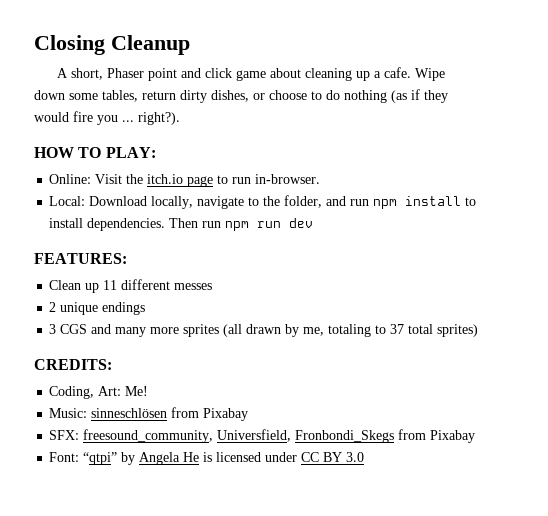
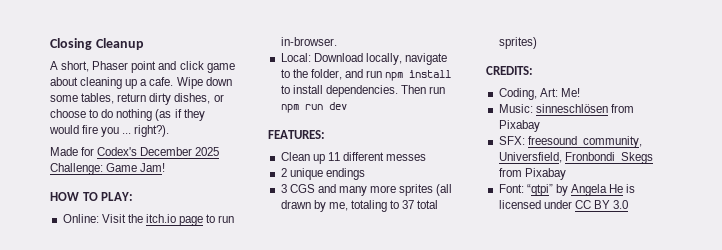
+ Made for Codex's December 2025 Challenge: Game Jam!

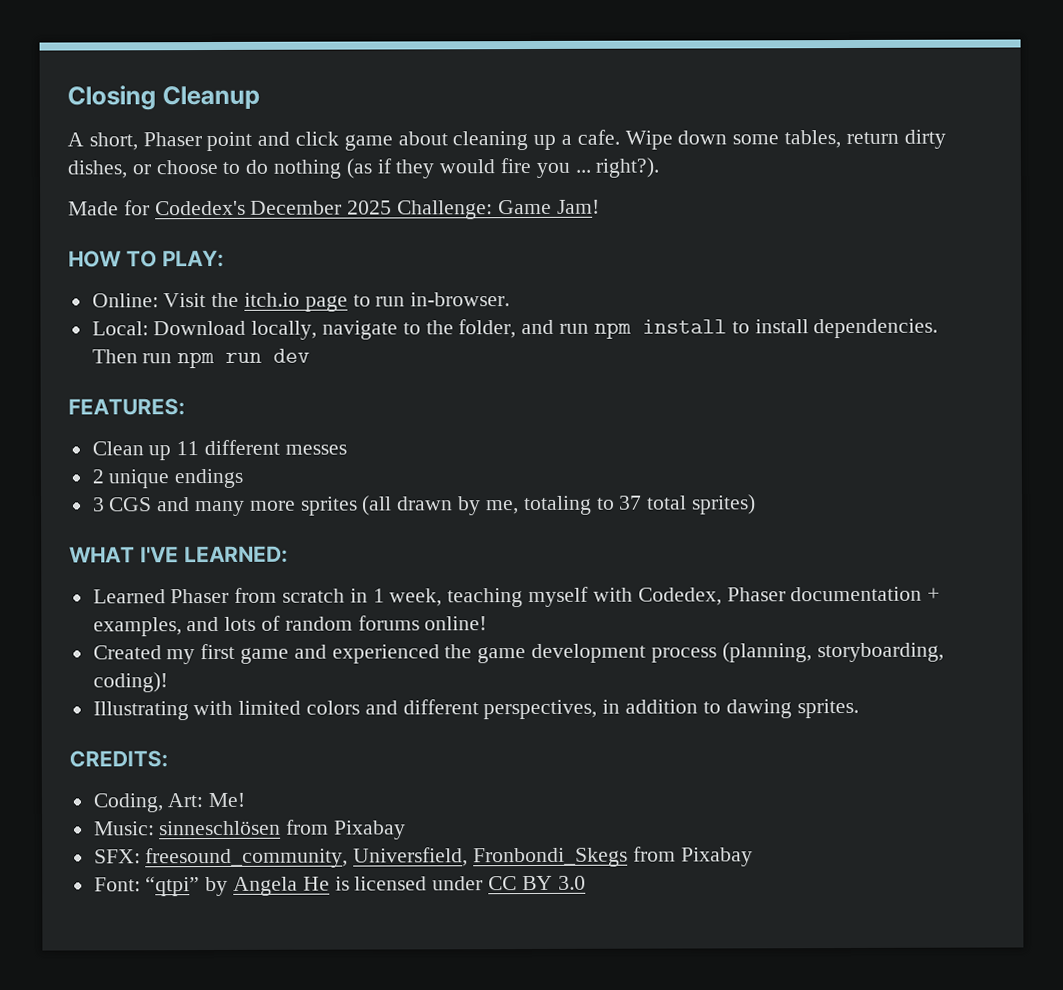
- Made for Codex's December 2025 Challenge: Game Jam!
+ Made for Codedex's December 2025 Challenge: Game Jam!
+ WHAT I'VE LEARNED:
+ Learned Phaser from scratch in 1 week, teaching myself with Codedex, Phaser documentation + examples, and lots of random forums online!
+ Created my first game and experienced the game development process (planning, storyboarding, coding)!
+ Illustrating with limited colors and different perspectives, in addition to dawing sprites.

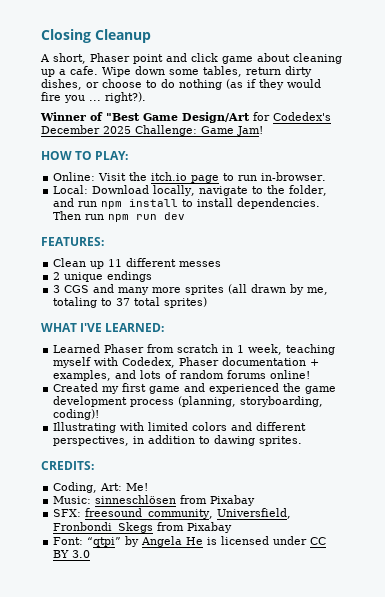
- Made for Codedex's December 2025 Challenge: Game Jam!
+ Winner of "Best Game Design/Art for Codedex's December 2025 Challenge: Game Jam!

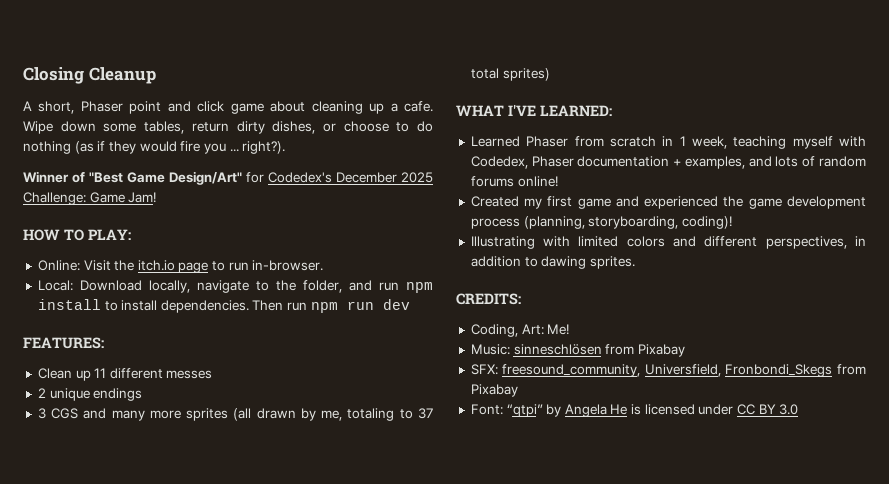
- Winner of "Best Game Design/Art for Codedex's December 2025 Challenge: Game Jam!
+ Winner of "Best Game Design/Art" for Codedex's December 2025 Challenge: Game Jam!

